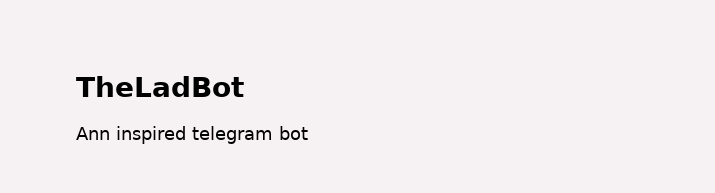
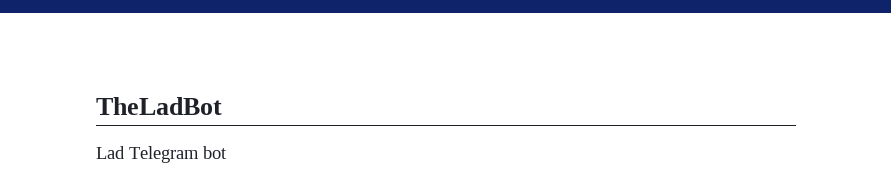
- Ann inspired telegram bot
+ Lad Telegram bot

